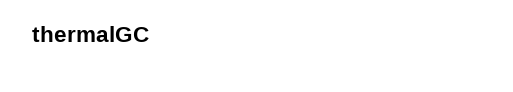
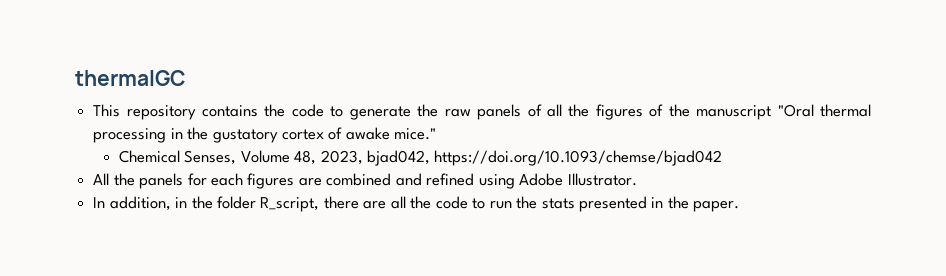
+ This repository contains the code to generate the raw panels of all the figures of the manuscript "Oral thermal processing in the gustatory cortex of awake mice."
+ Chemical Senses, Volume 48, 2023, bjad042, https://doi.org/10.1093/chemse/bjad042
+ All the panels for each figures are combined and refined using Adobe Illustrator.
+ In addition, in the folder R_script, there are all the code to run the stats presented in the paper.

